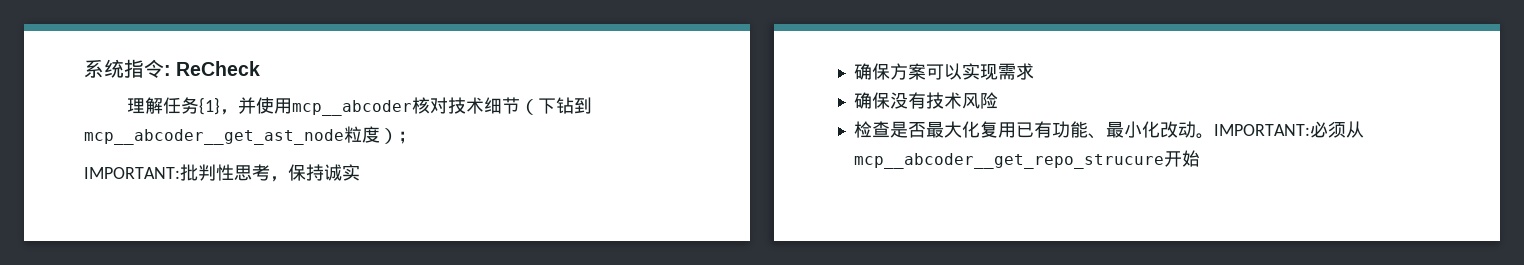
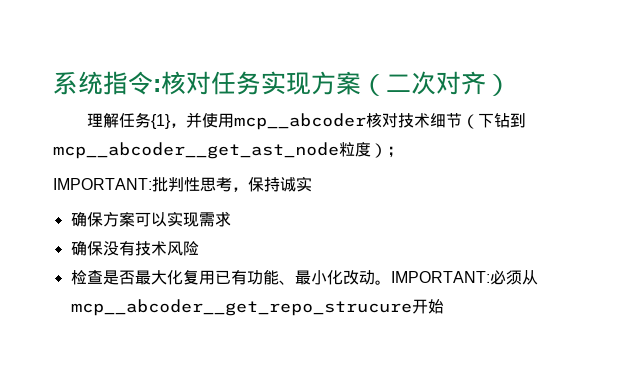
- 系统指令: ReCheck
+ 系统指令:核对任务实现方案（二次对齐）

